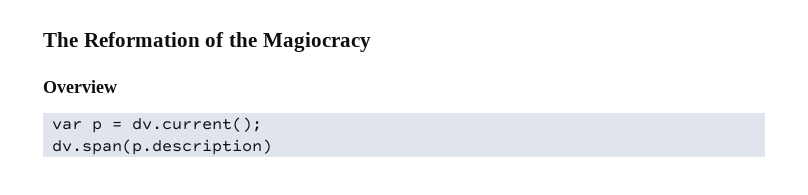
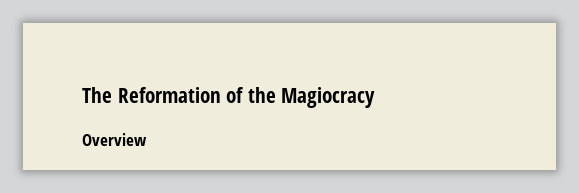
- var p = dv.current();
- dv.span(p.description)

